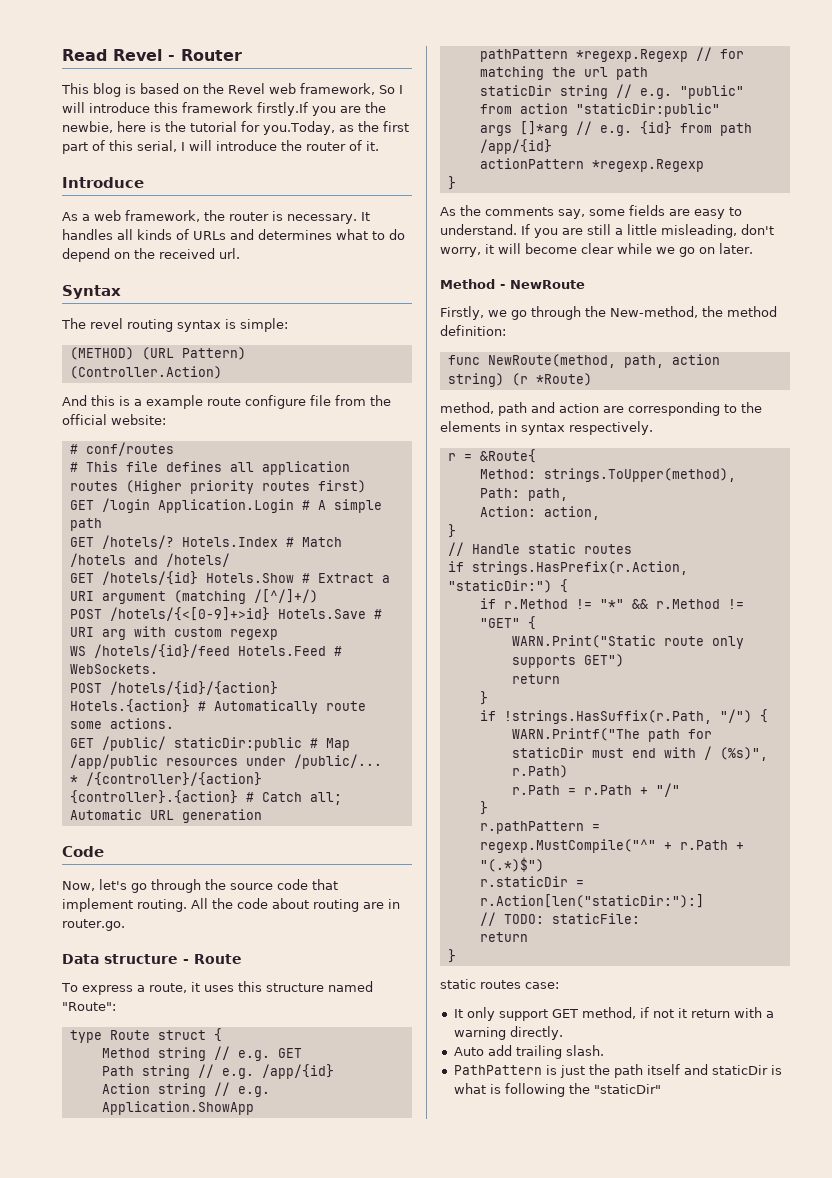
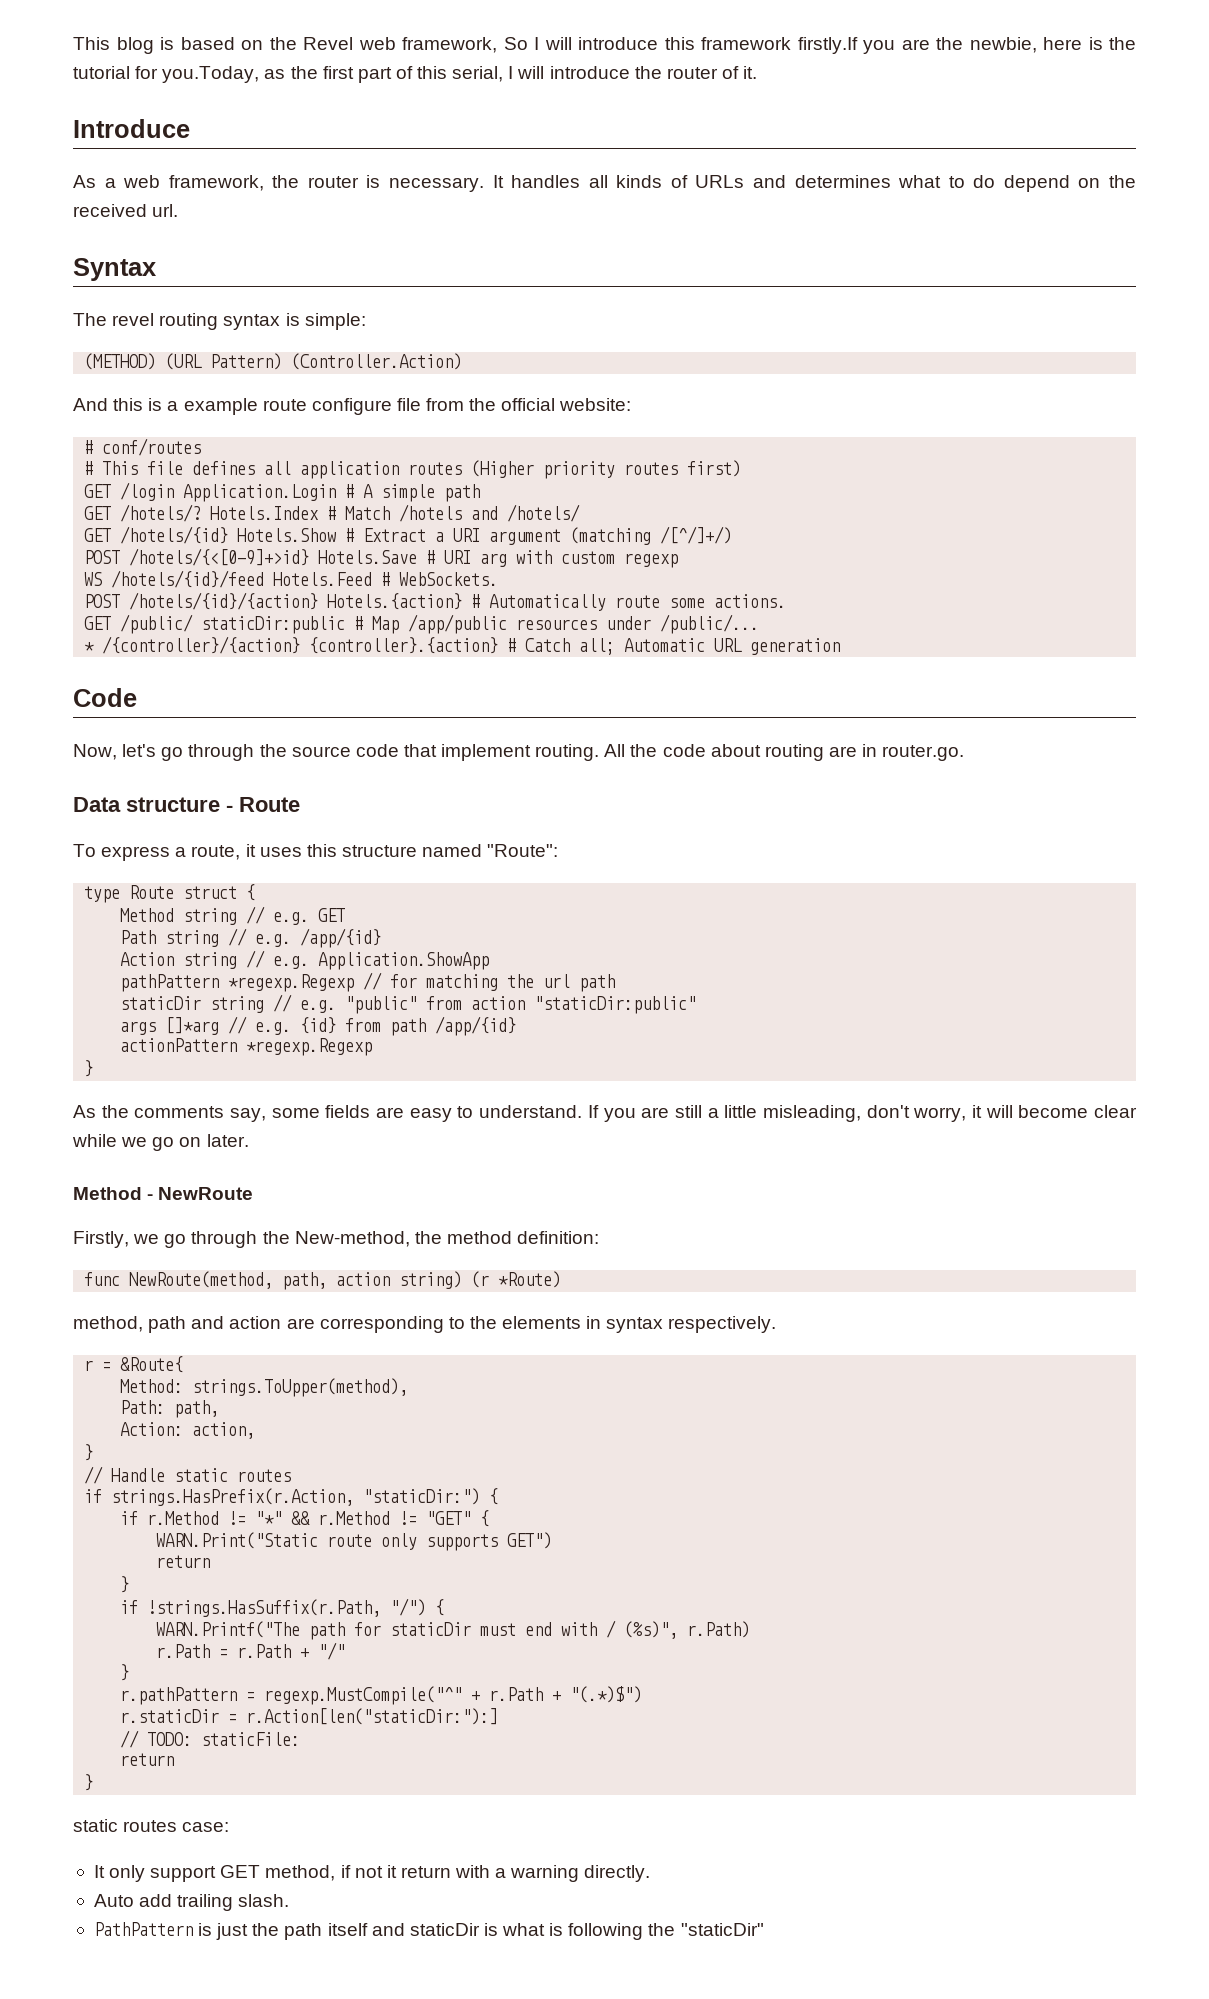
- Read Revel - Router

